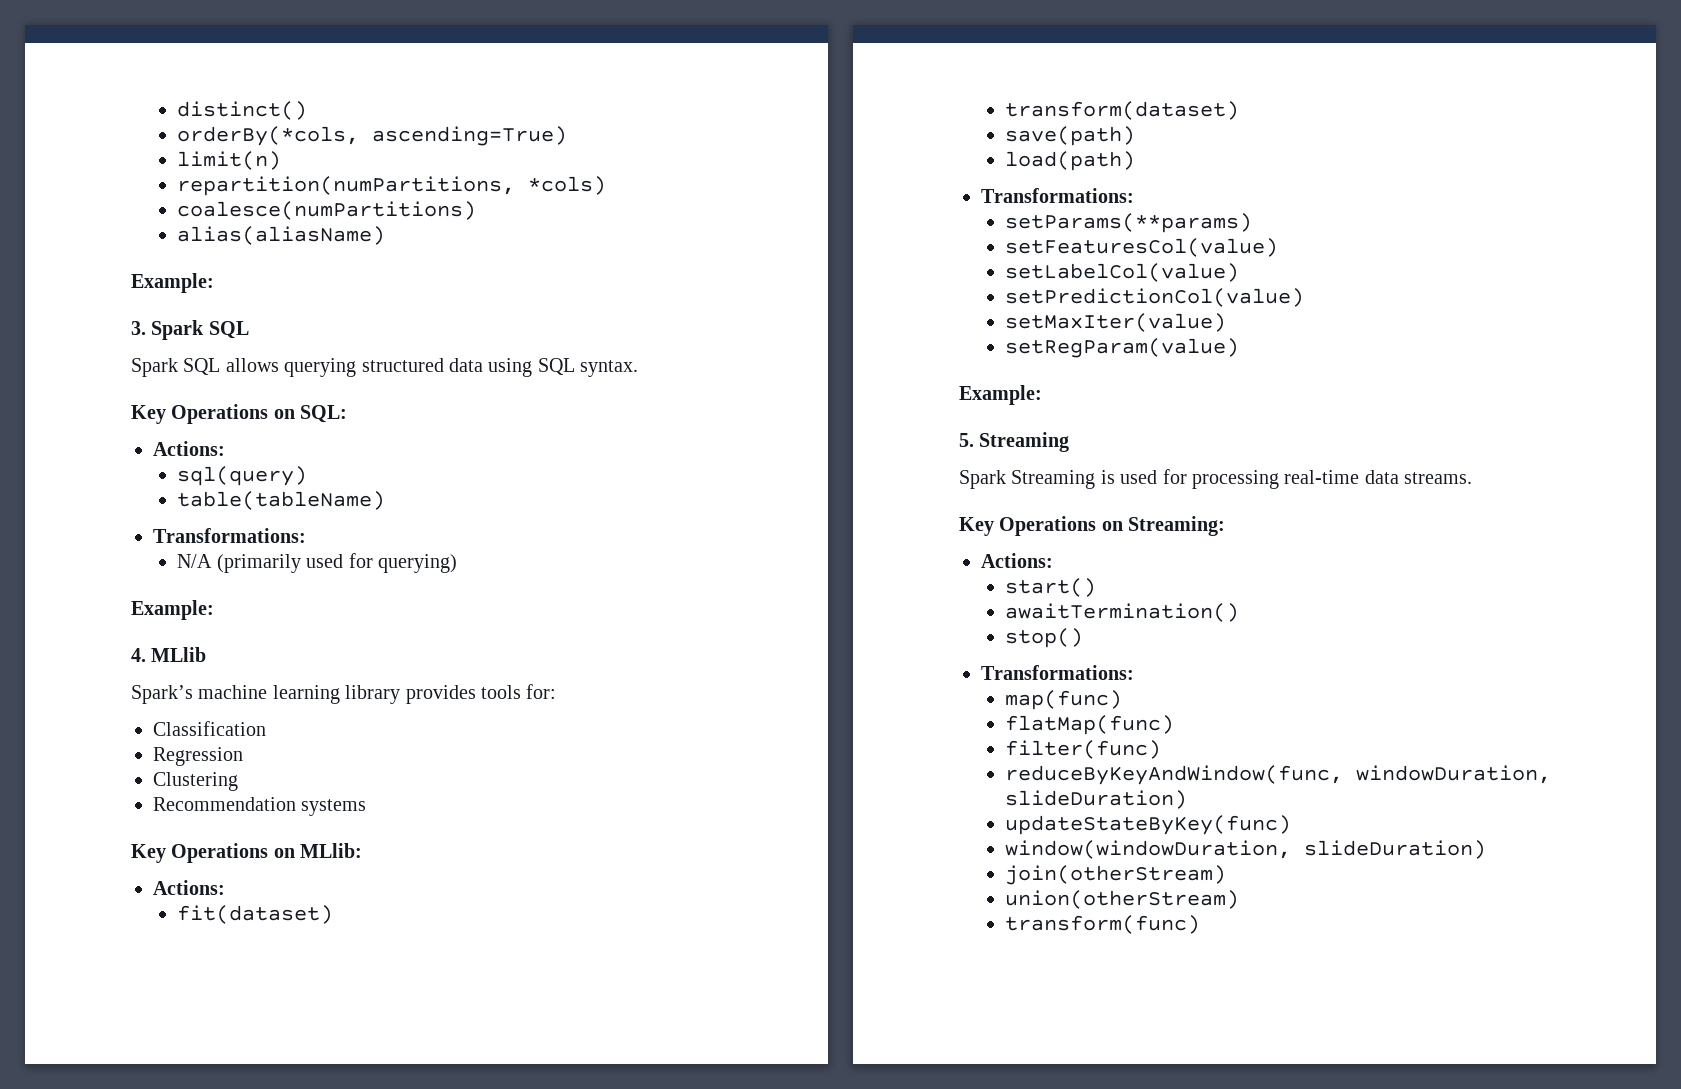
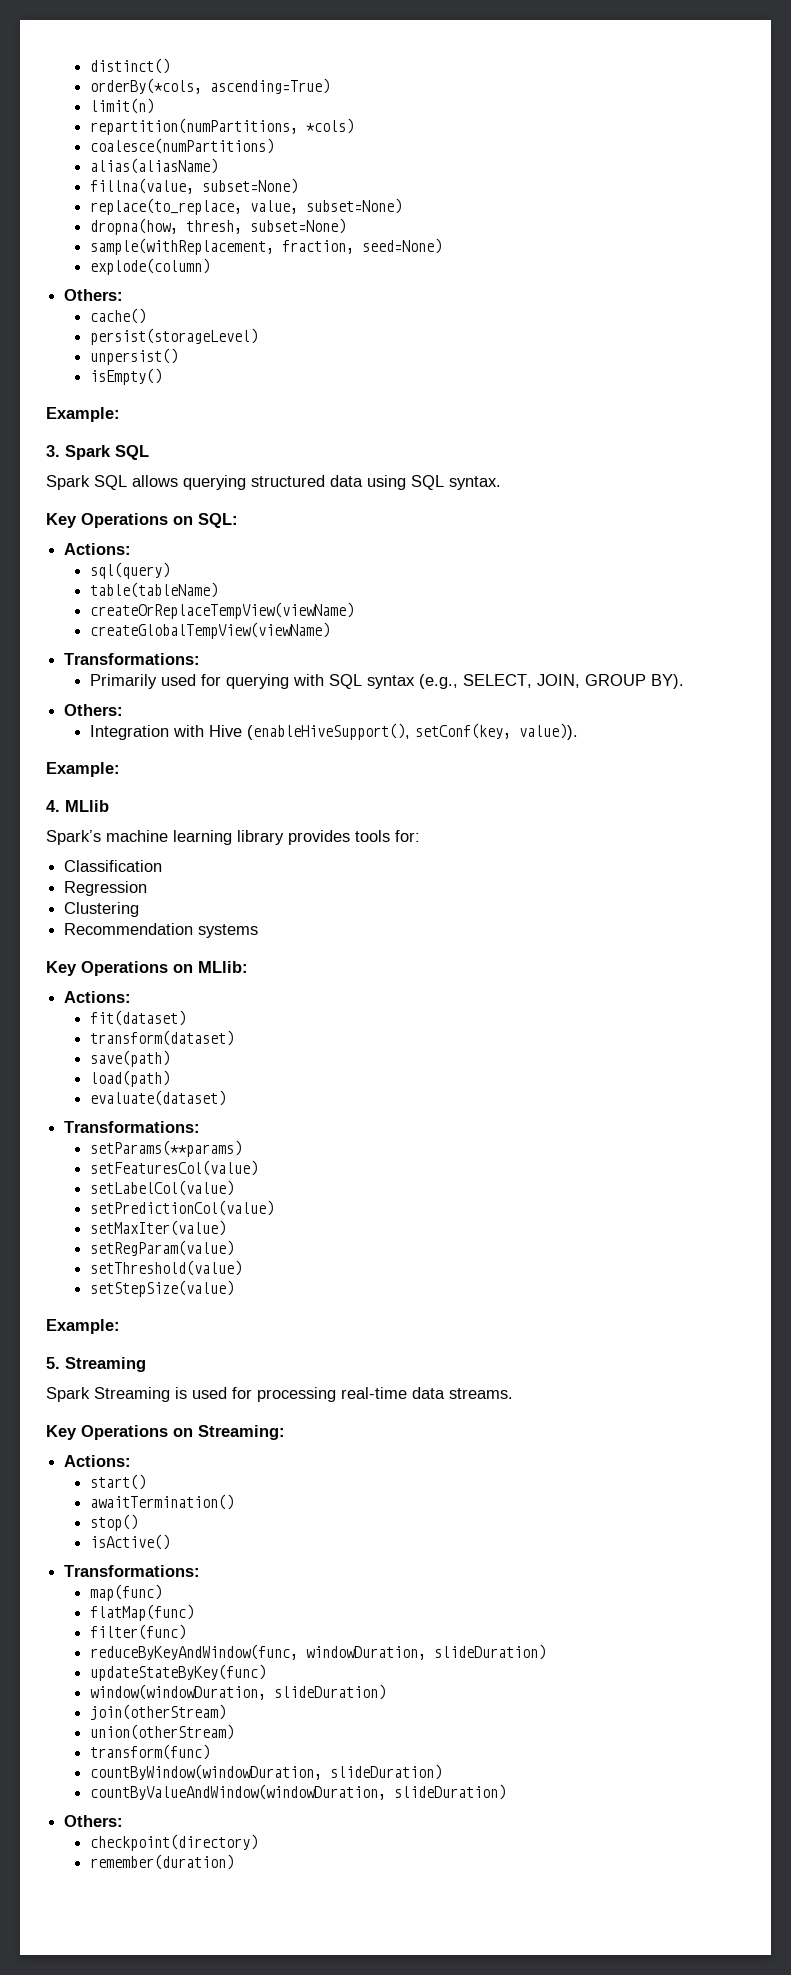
+ fillna(value, subset=None)
+ replace(to_replace, value, subset=None)
+ dropna(how, thresh, subset=None)
+ sample(withReplacement, fraction, seed=None)
+ explode(column)
+ Others:
+ cache()
+ persist(storageLevel)
+ unpersist()
+ isEmpty()
  table(tableName)
+ createOrReplaceTempView(viewName)
+ createGlobalTempView(viewName)
  Transformations:
- N/A (primarily used for querying)
+ Primarily used for querying with SQL syntax (e.g., SELECT, JOIN, GROUP BY).
+ Others:
+ Integration with Hive (enableHiveSupport(), setConf(key, value)).
+ evaluate(dataset)
+ setThreshold(value)
+ setStepSize(value)
+ isActive()
+ countByWindow(windowDuration, slideDuration)
+ countByValueAndWindow(windowDuration, slideDuration)
+ Others:
+ checkpoint(directory)
+ remember(duration)

